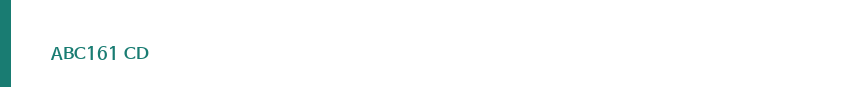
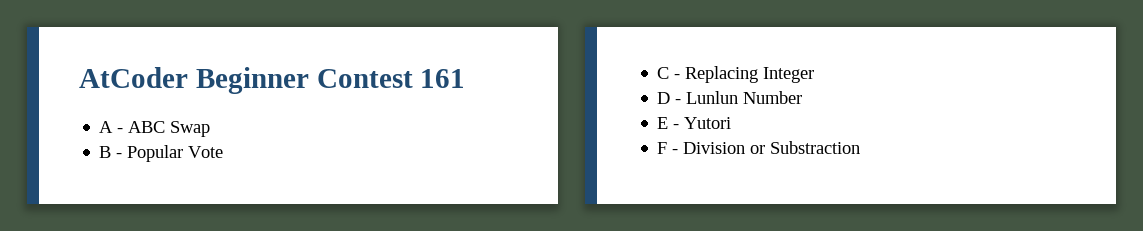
- ABC161 CD
+ AtCoder Beginner Contest 161
+ A - ABC Swap
+ B - Popular Vote
+ C - Replacing Integer
+ D - Lunlun Number
+ E - Yutori
+ F - Division or Substraction

